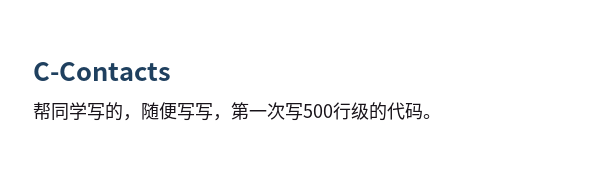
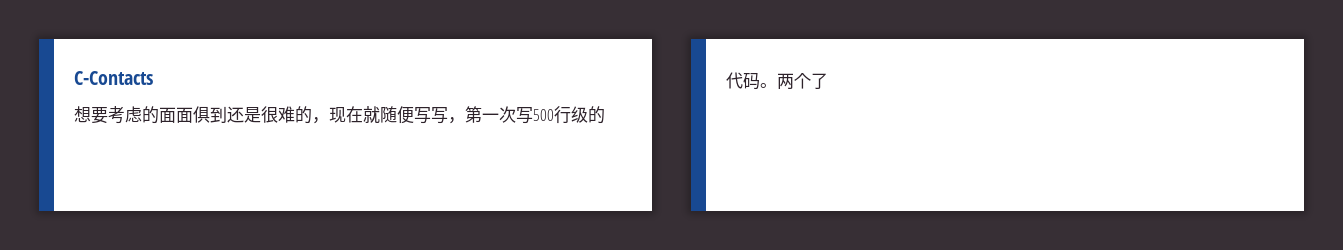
- 帮同学写的，随便写写，第一次写500行级的代码。
+ 想要考虑的面面俱到还是很难的，现在就随便写写，第一次写500行级的代码。
+ 两个了

